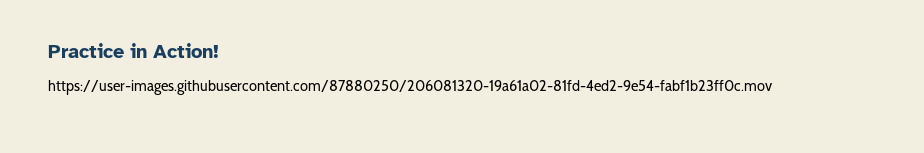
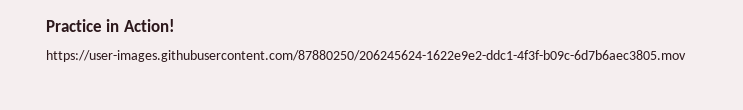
- https://user-images.githubusercontent.com/87880250/206081320-19a61a02-81fd-4ed2-9e54-fabf1b23ff0c.mov
+ https://user-images.githubusercontent.com/87880250/206245624-1622e9e2-ddc1-4f3f-b09c-6d7b6aec3805.mov

